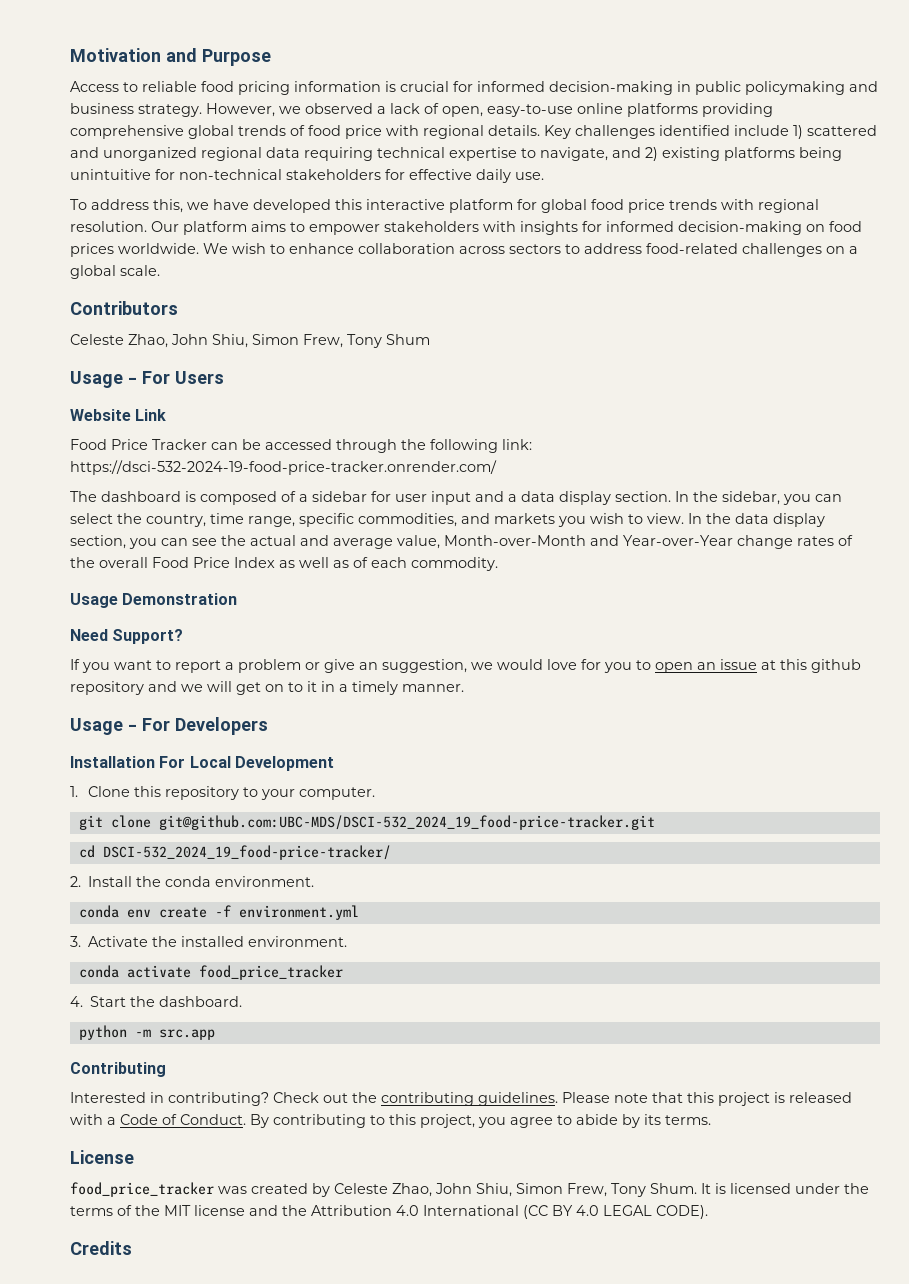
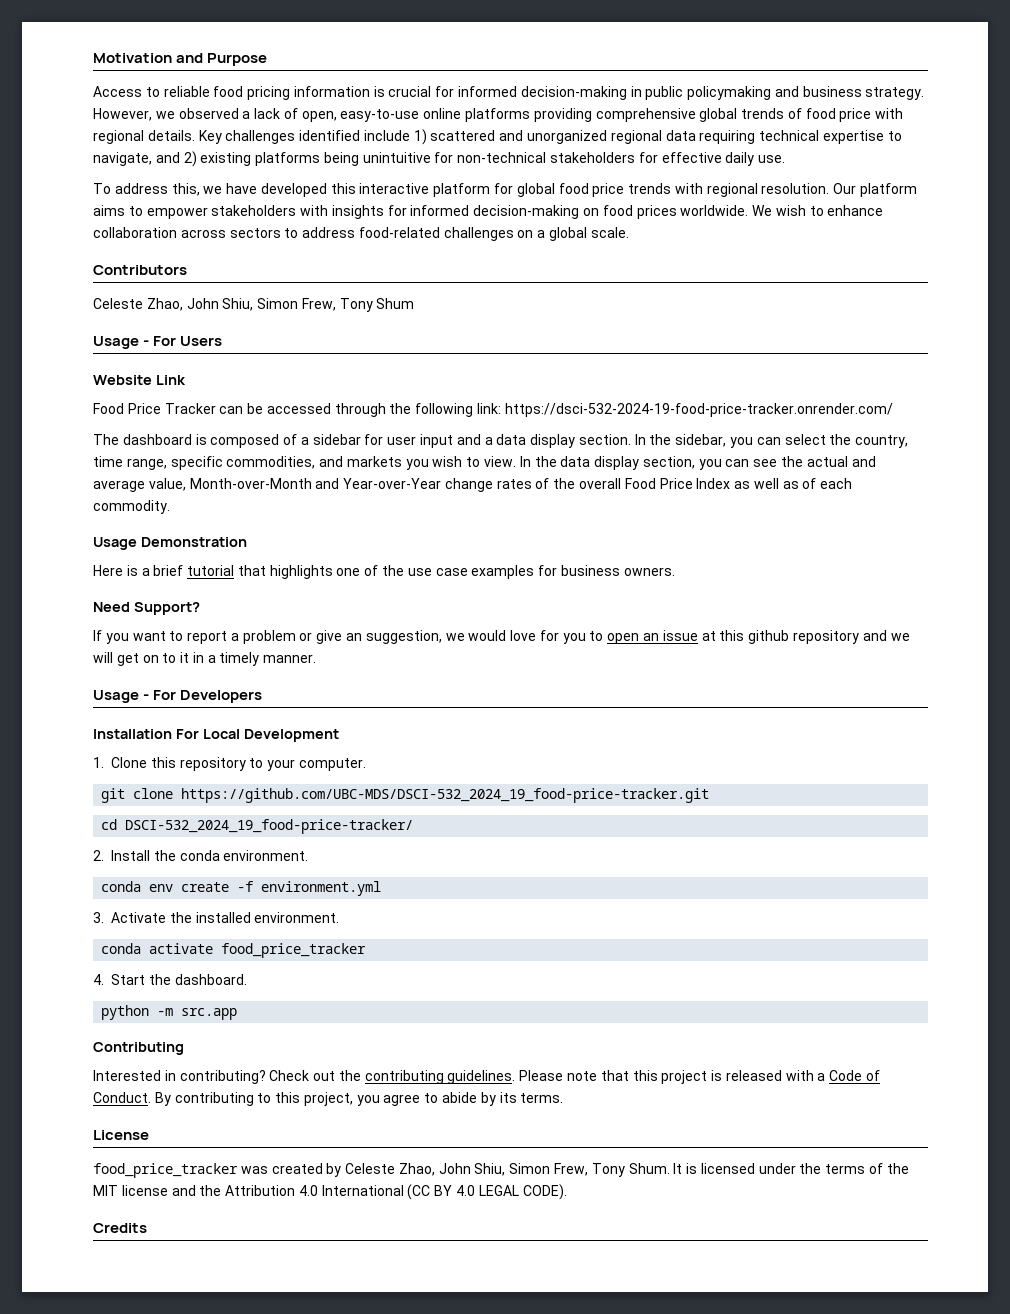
+ Here is a brief tutorial that highlights one of the use case examples for business owners.
- git clone git@github.com:UBC-MDS/DSCI-532_2024_19_food-price-tracker.git
+ git clone https://github.com/UBC-MDS/DSCI-532_2024_19_food-price-tracker.git

